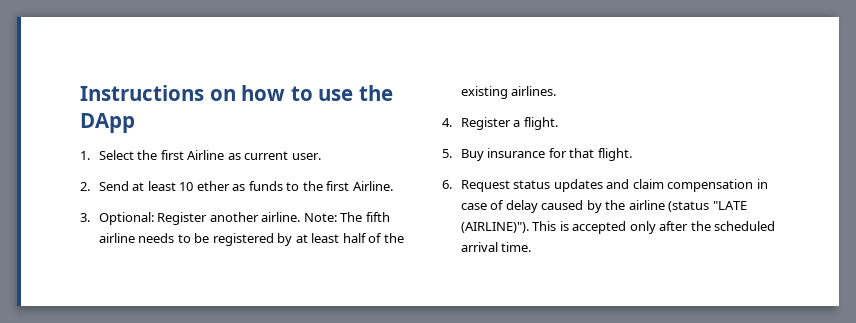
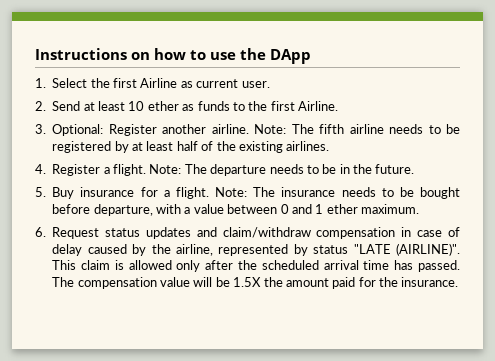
+ Note: The departure needs to be in the future.
- 5. Buy insurance for that flight.
+ 5. Buy insurance for a flight. Note: The insurance needs to be bought before departure, with a value between 0 and 1 ether maximum.
- 6. Request status updates and claim compensation in case of delay caused by the airline (status "LATE (AIRLINE)"). This is accepted only after the scheduled arrival time.
+ 6. Request status updates and claim/withdraw compensation in case of delay caused by the airline, represented by status "LATE (AIRLINE)". This claim is allowed only after the scheduled arrival time has passed. The compensation value will be 1.5X the amount paid for the insurance.

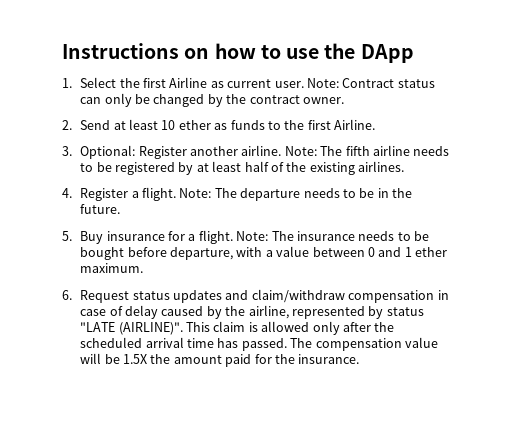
+ Note: Contract status can only be changed by the contract owner.

